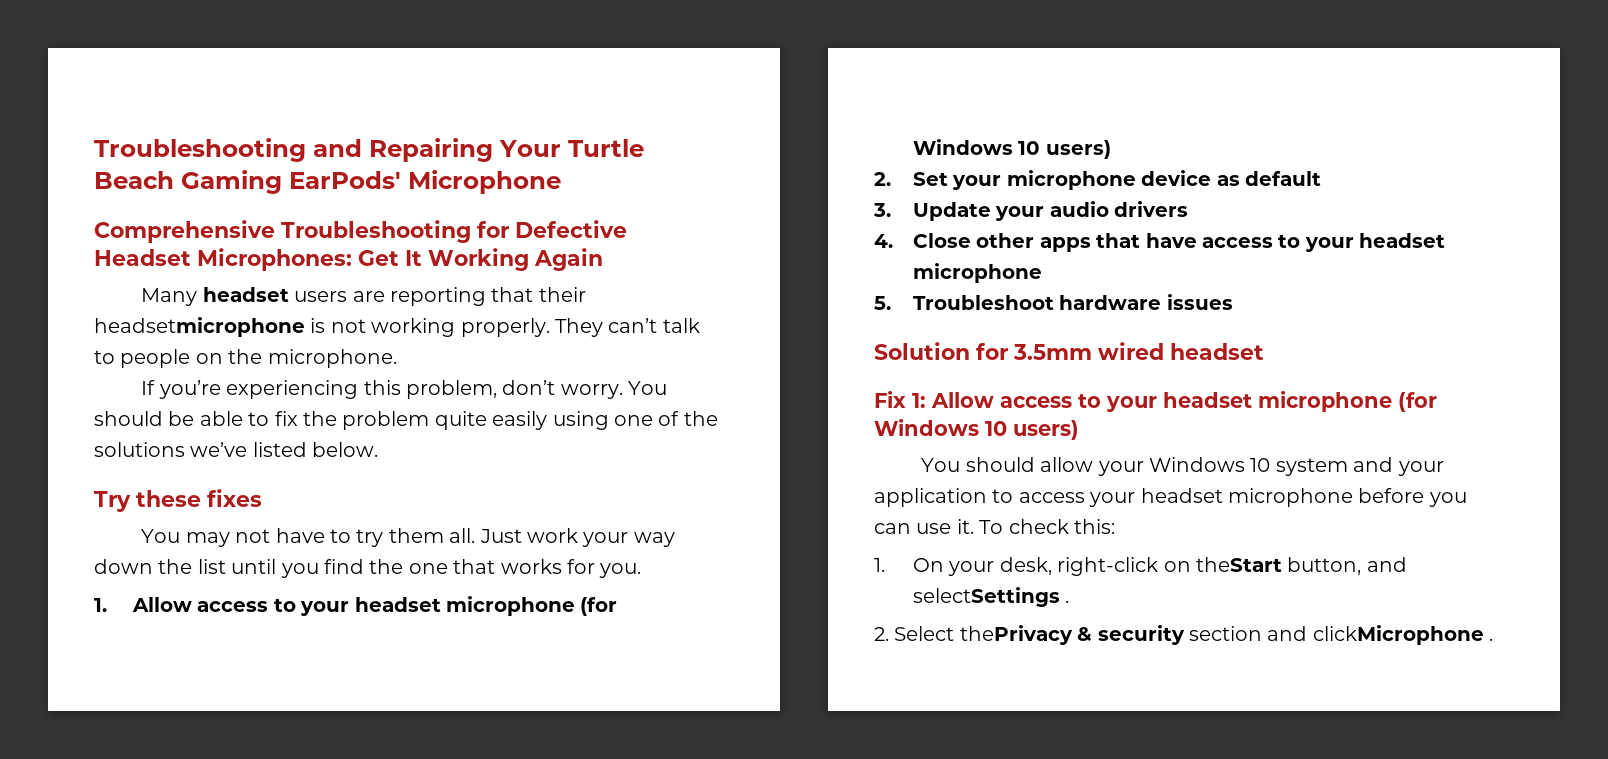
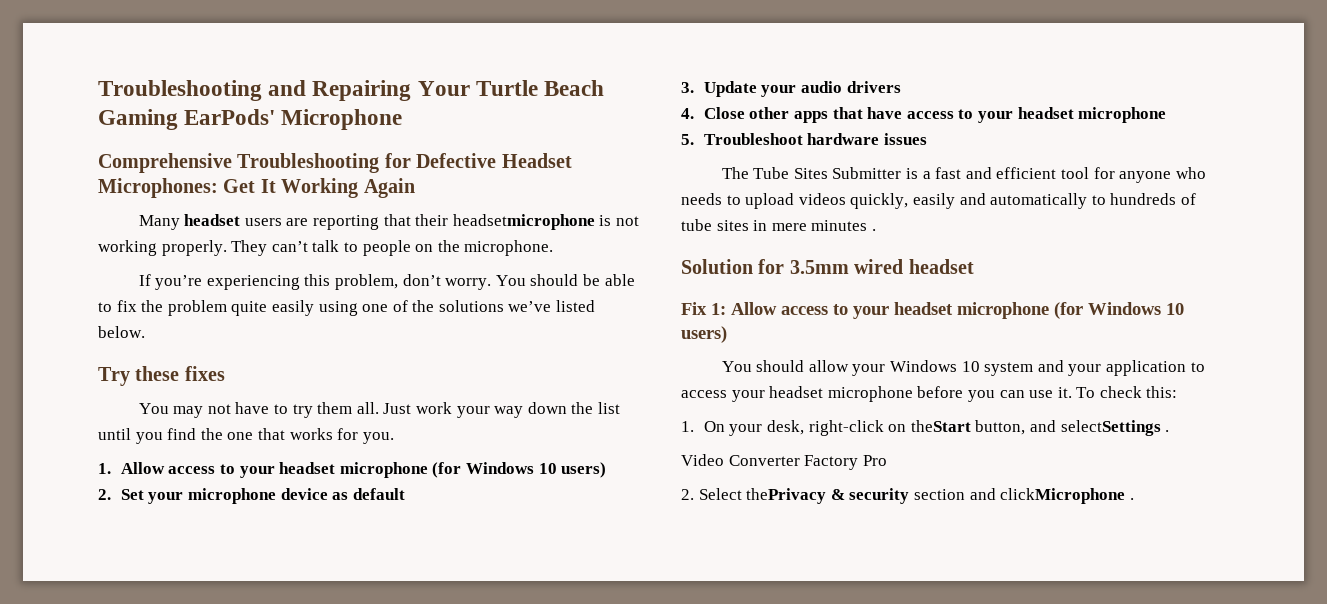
+ The Tube Sites Submitter is a fast and efficient tool for anyone who needs to upload videos quickly, easily and automatically to hundreds of tube sites in mere minutes .
+ Video Converter Factory Pro

